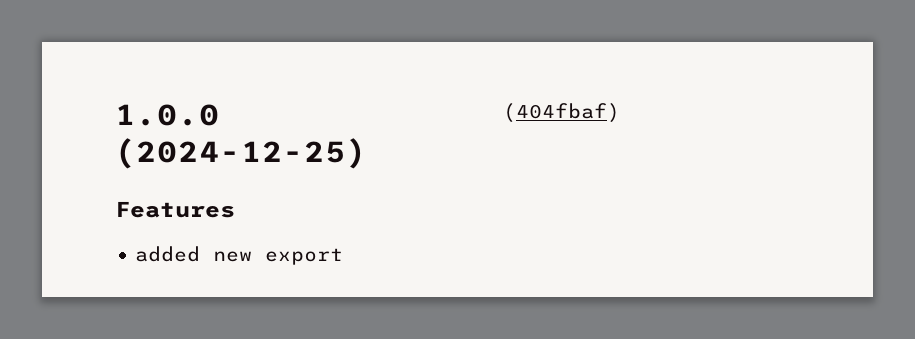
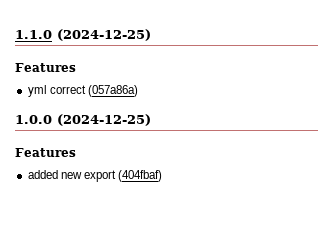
+ 1.1.0 (2024-12-25)
+ Features
+ yml correct (057a86a)

